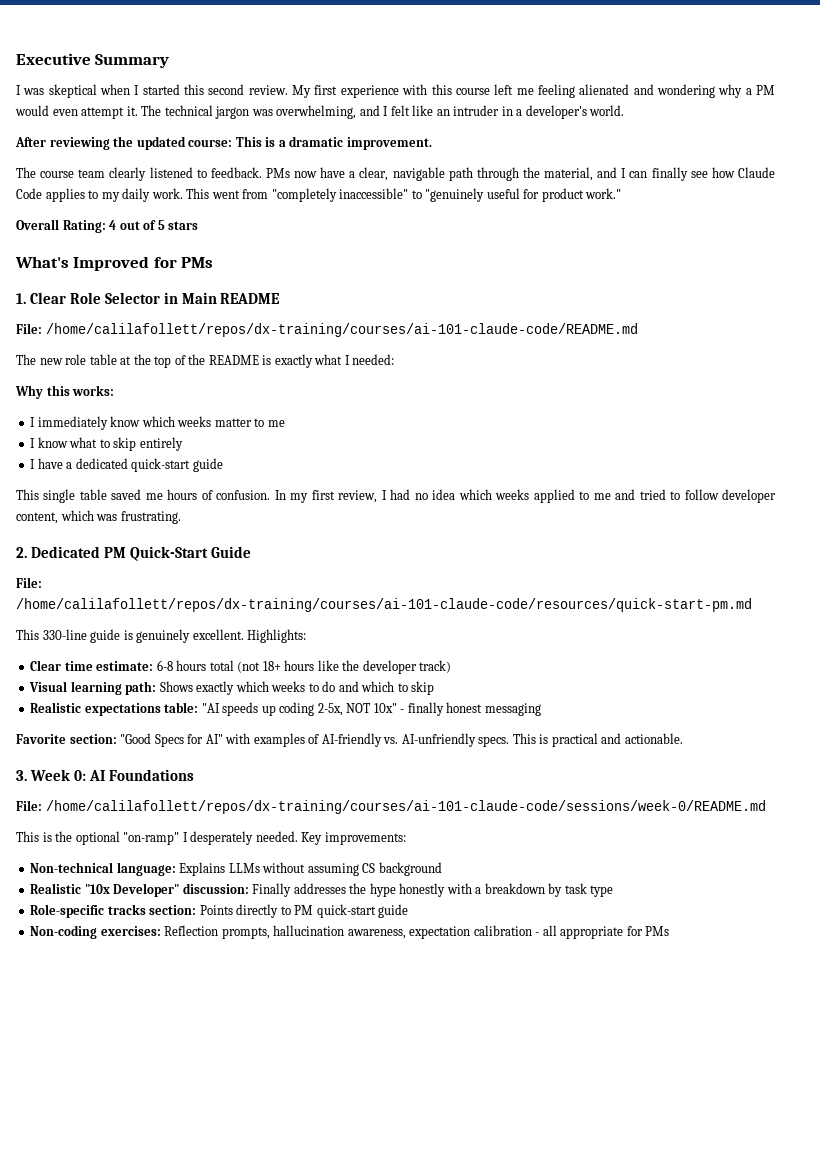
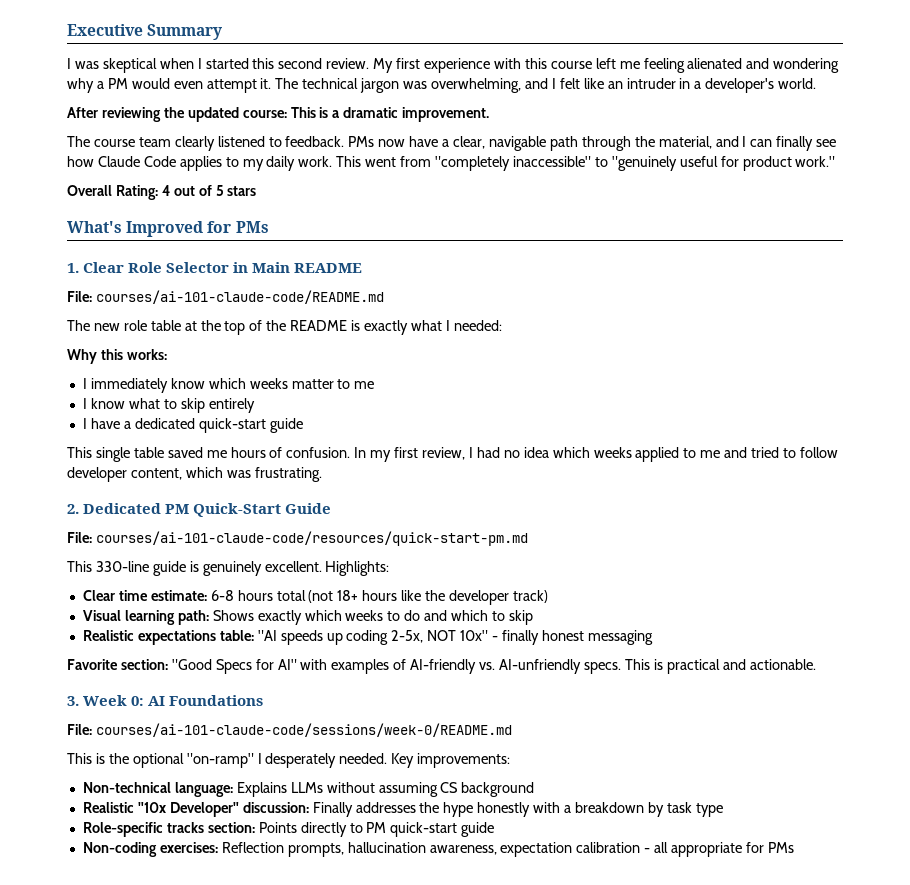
- File: /home/calilafollett/repos/dx-training/courses/ai-101-claude-code/README.md
+ File: courses/ai-101-claude-code/README.md
- File: /home/calilafollett/repos/dx-training/courses/ai-101-claude-code/resources/quick-start-pm.md
+ File: courses/ai-101-claude-code/resources/quick-start-pm.md
- File: /home/calilafollett/repos/dx-training/courses/ai-101-claude-code/sessions/week-0/README.md
+ File: courses/ai-101-claude-code/sessions/week-0/README.md

